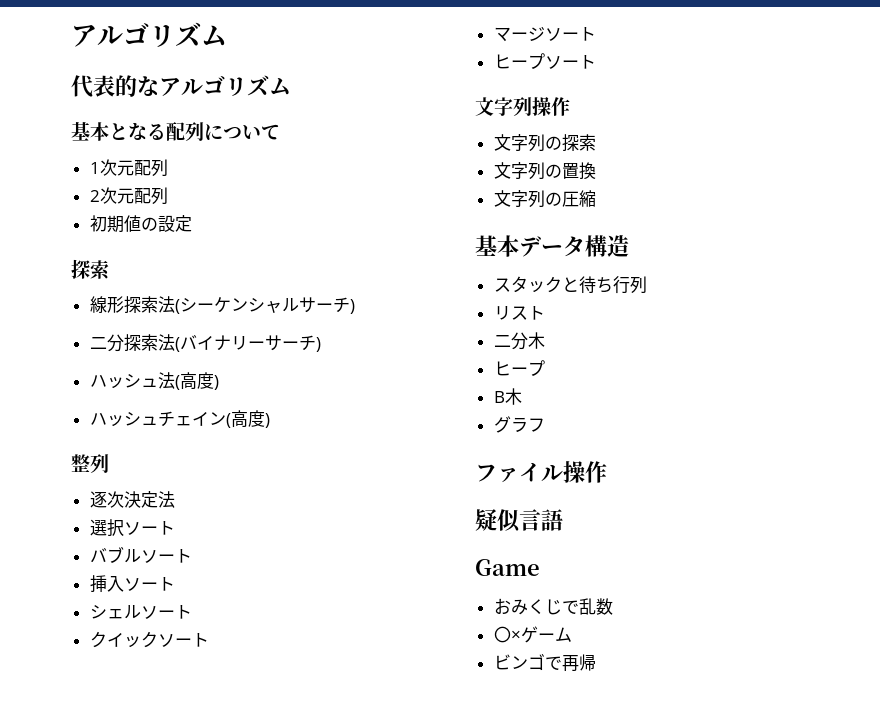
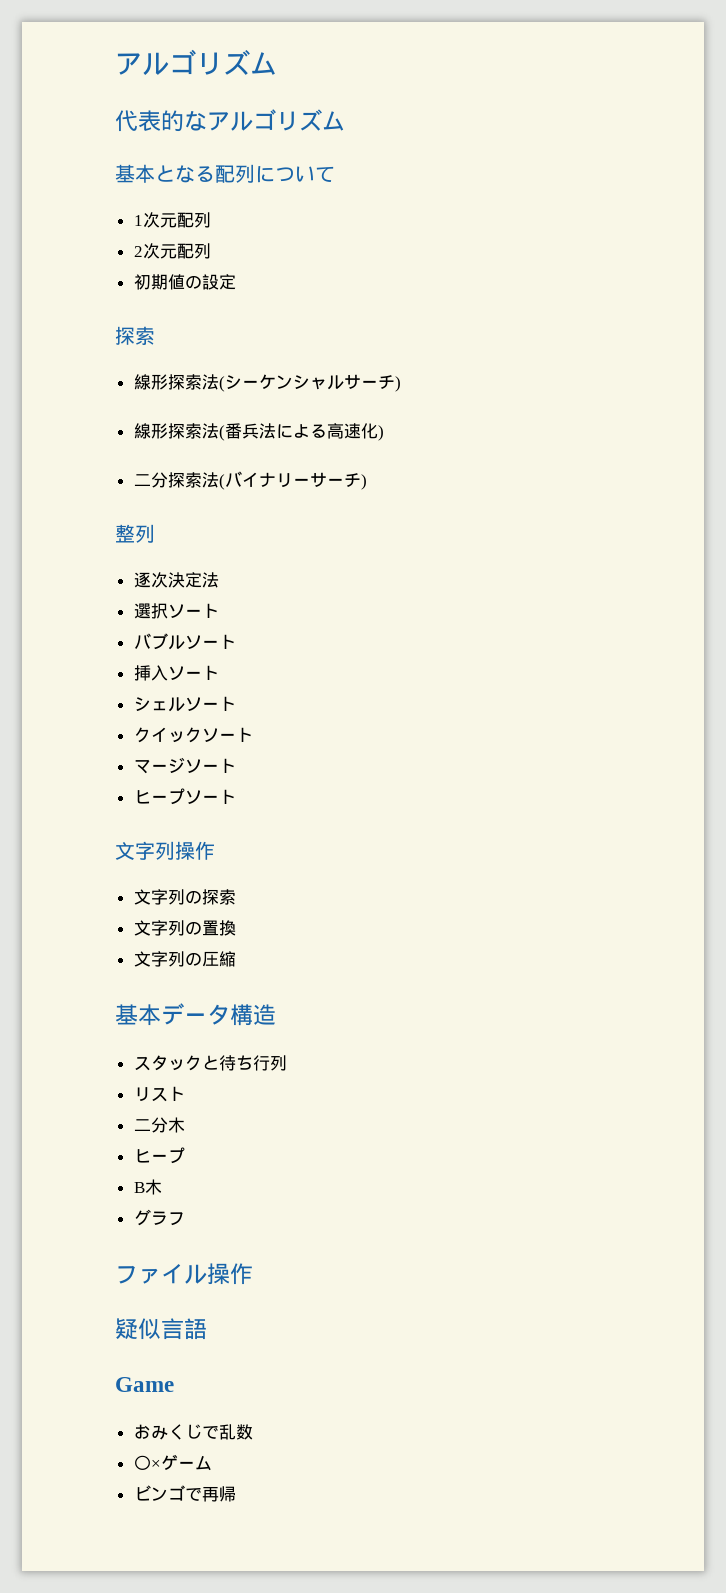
+ 線形探索法(番兵法による高速化)
- ハッシュ法(高度)
- ハッシュチェイン(高度)

